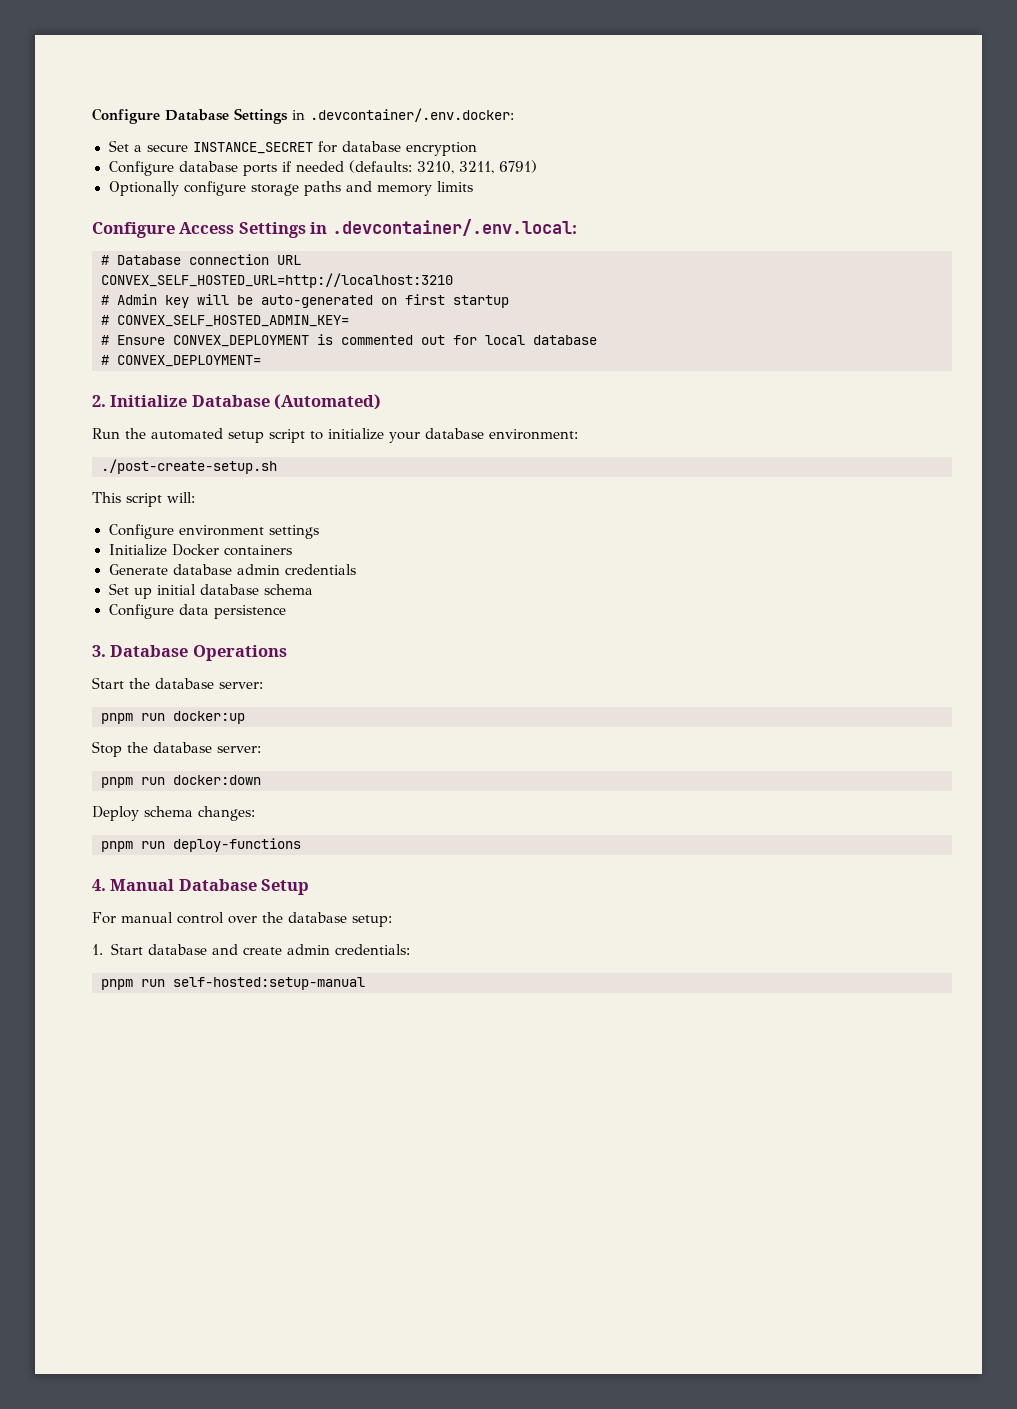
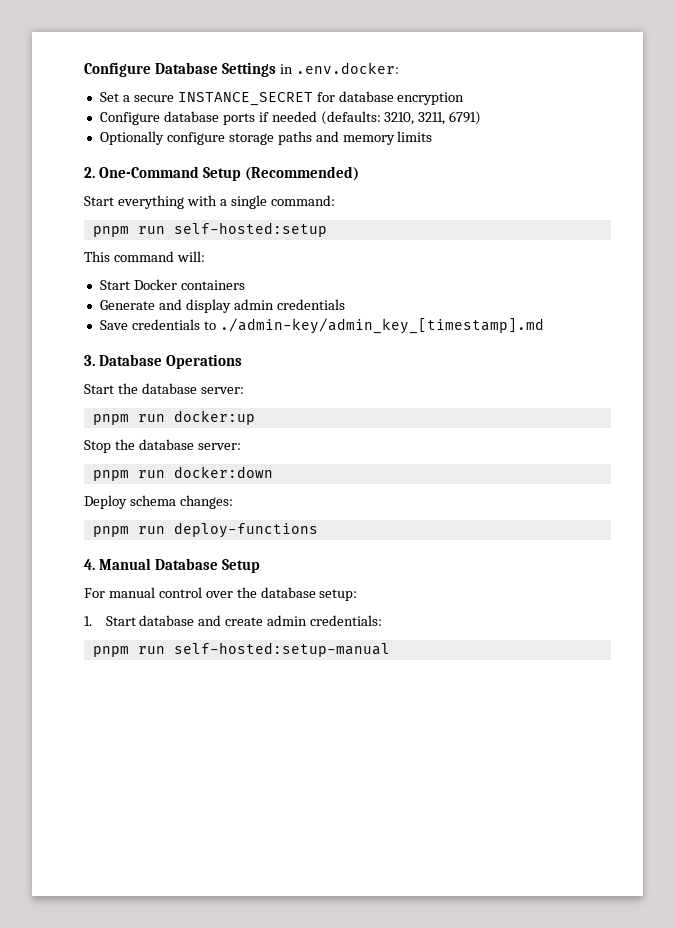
- Configure Database Settings in .devcontainer/.env.docker:
+ Configure Database Settings in .env.docker:
- Configure Access Settings in .devcontainer/.env.local:
- # Database connection URL
- CONVEX_SELF_HOSTED_URL=http://localhost:3210
- # Admin key will be auto-generated on first startup
- # CONVEX_SELF_HOSTED_ADMIN_KEY=
- # Ensure CONVEX_DEPLOYMENT is commented out for local database
- # CONVEX_DEPLOYMENT=
- 2. Initialize Database (Automated)
- Run the automated setup script to initialize your database environment:
- ./post-create-setup.sh
+ 2. One-Command Setup (Recommended)
+ Start everything with a single command:
+ pnpm run self-hosted:setup
- This script will:
+ This command will:
- Configure environment settings
- Initialize Docker containers
+ Start Docker containers
- Generate database admin credentials
+ Generate and display admin credentials
- Set up initial database schema
- Configure data persistence
+ Save credentials to ./admin-key/admin_key_[timestamp].md

